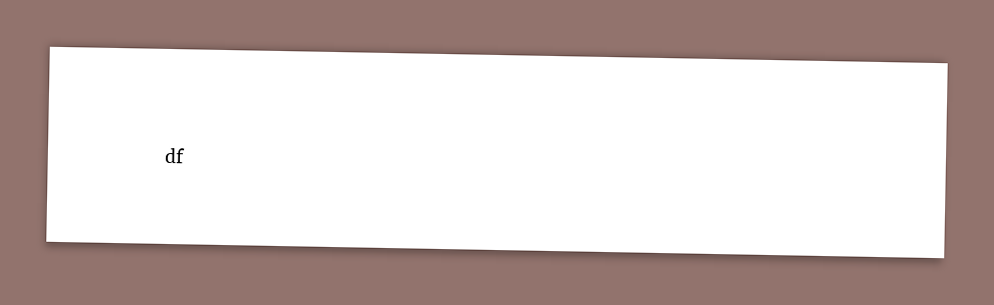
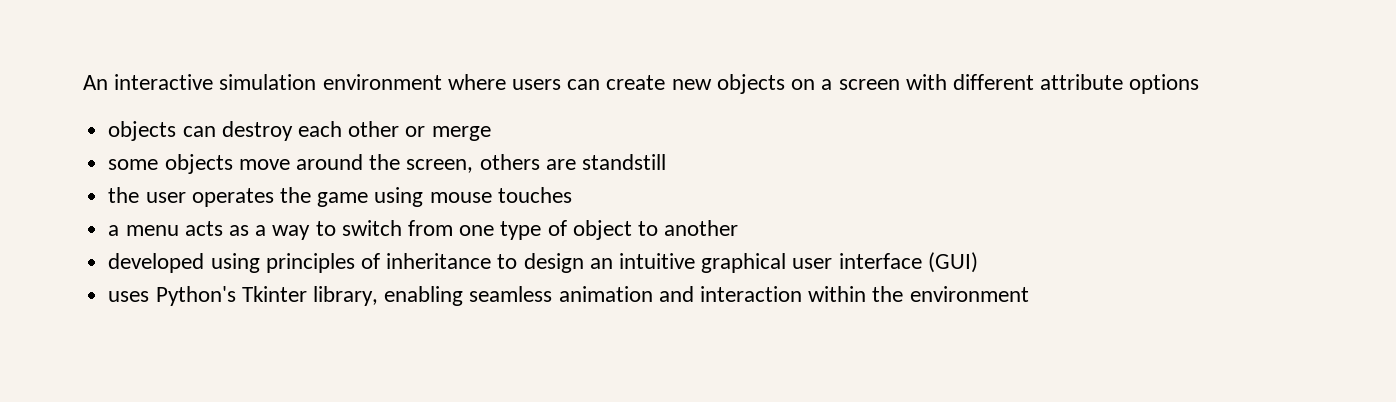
- df
+ An interactive simulation environment where users can create new objects on a screen with different attribute options
+ objects can destroy each other or merge
+ some objects move around the screen, others are standstill
+ the user operates the game using mouse touches
+ a menu acts as a way to switch from one type of object to another
+ developed using principles of inheritance to design an intuitive graphical user interface (GUI)
+ uses Python's Tkinter library, enabling seamless animation and interaction within the environment

